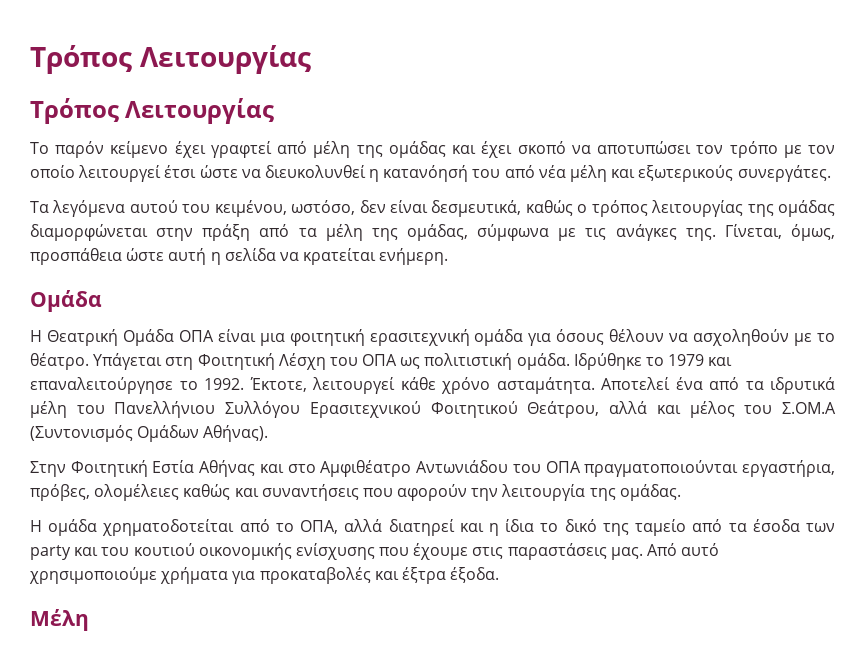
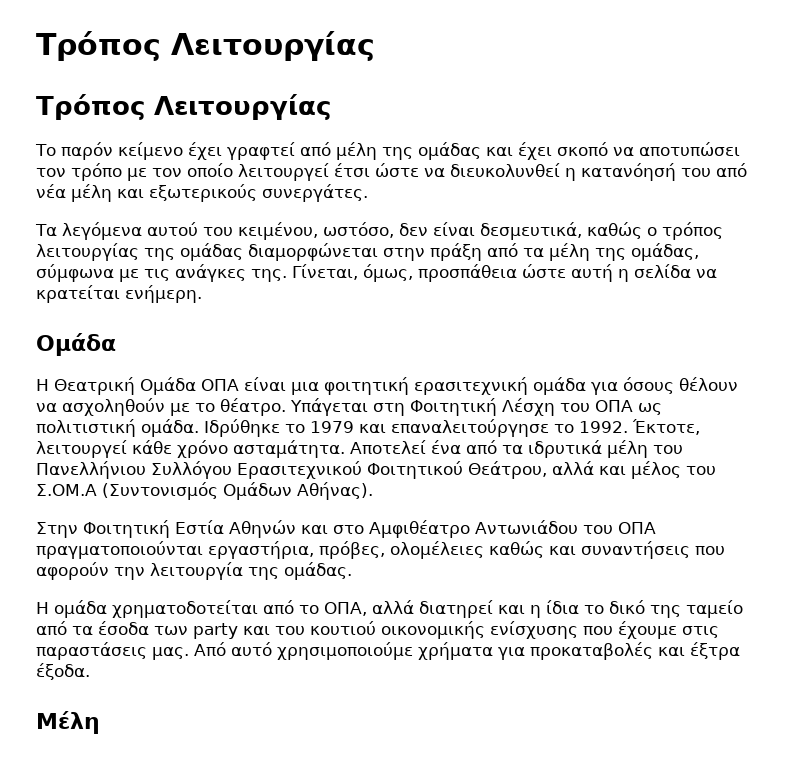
- Στην Φοιτητική Εστία Αθήνας και στο Αμφιθέατρο Αντωνιάδου του ΟΠΑ πραγματοποιούνται εργαστήρια, πρόβες, ολομέλειες καθώς και συναντήσεις που αφορούν την λειτουργία της ομάδας.
+ Στην Φοιτητική Εστία Αθηνών και στο Αμφιθέατρο Αντωνιάδου του ΟΠΑ πραγματοποιούνται εργαστήρια, πρόβες, ολομέλειες καθώς και συναντήσεις που αφορούν την λειτουργία της ομάδας.

